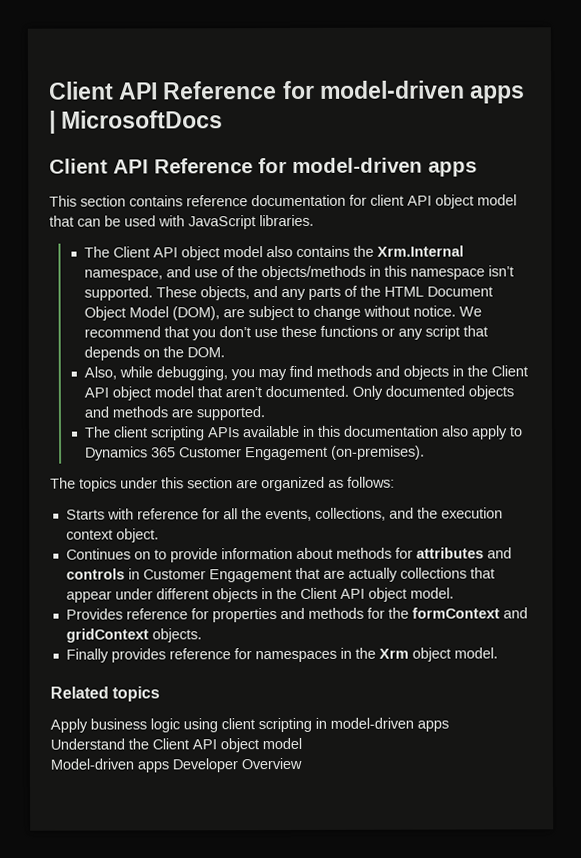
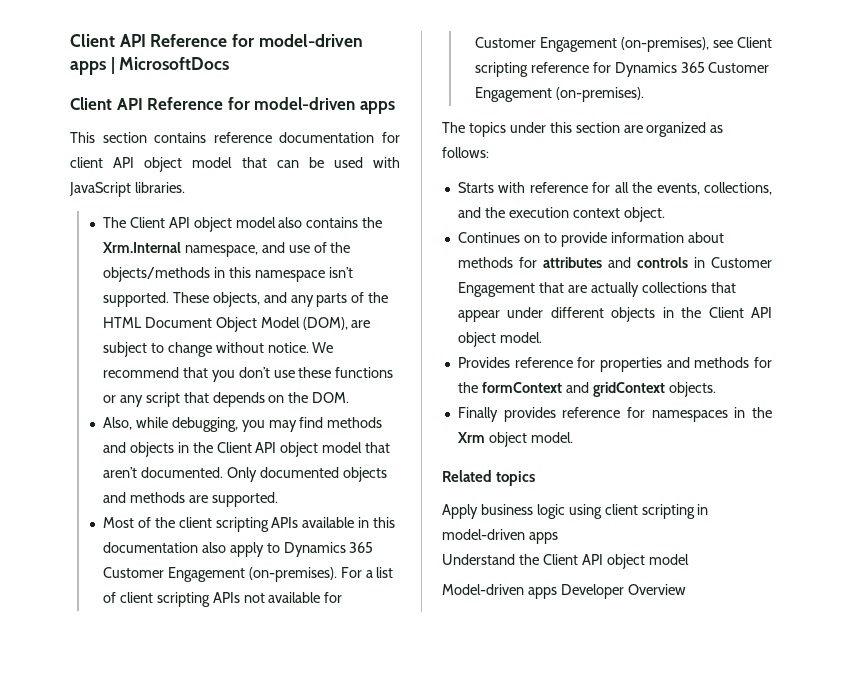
- The client scripting APIs available in this documentation also apply to Dynamics 365 Customer Engagement (on-premises).
+ Most of the client scripting APIs available in this documentation also apply to Dynamics 365 Customer Engagement (on-premises). For a list of client scripting APIs not available for Customer Engagement (on-premises), see Client scripting reference for Dynamics 365 Customer Engagement (on-premises).

